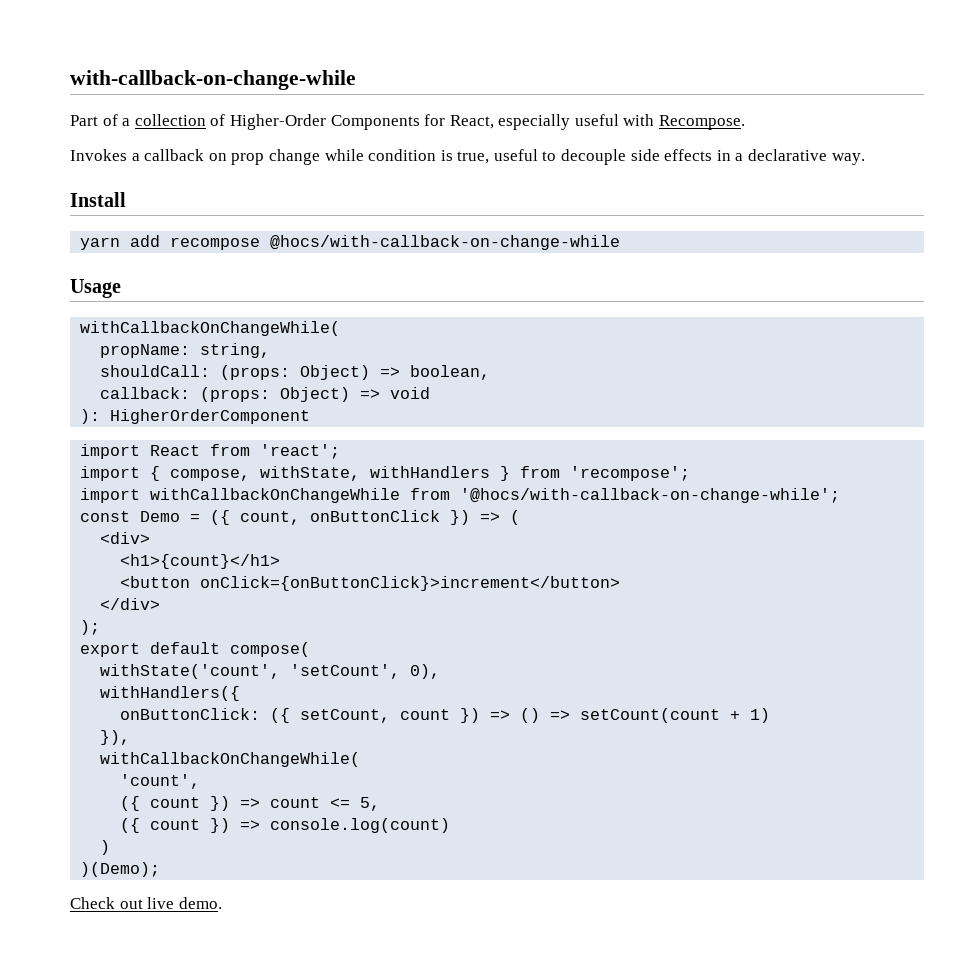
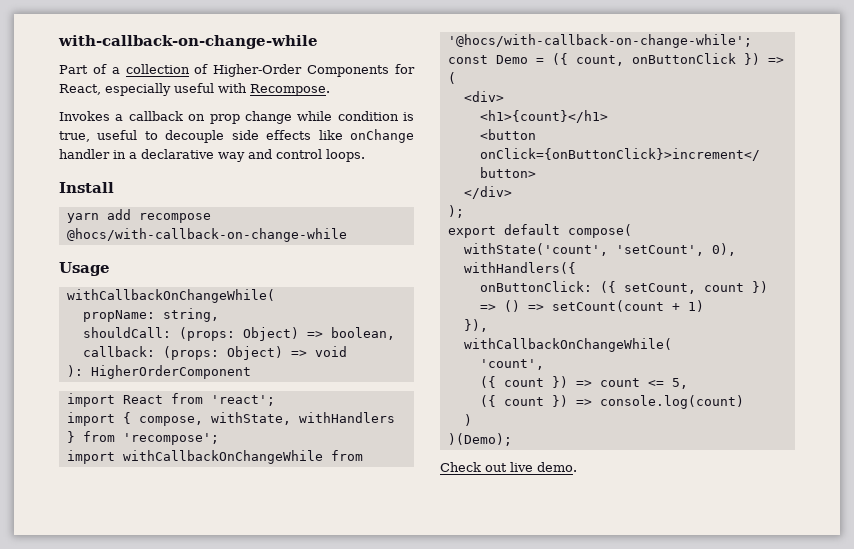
- Invokes a callback on prop change while condition is true, useful to decouple side effects in a declarative way.
+ Invokes a callback on prop change while condition is true, useful to decouple side effects like onChange handler in a declarative way and control loops.

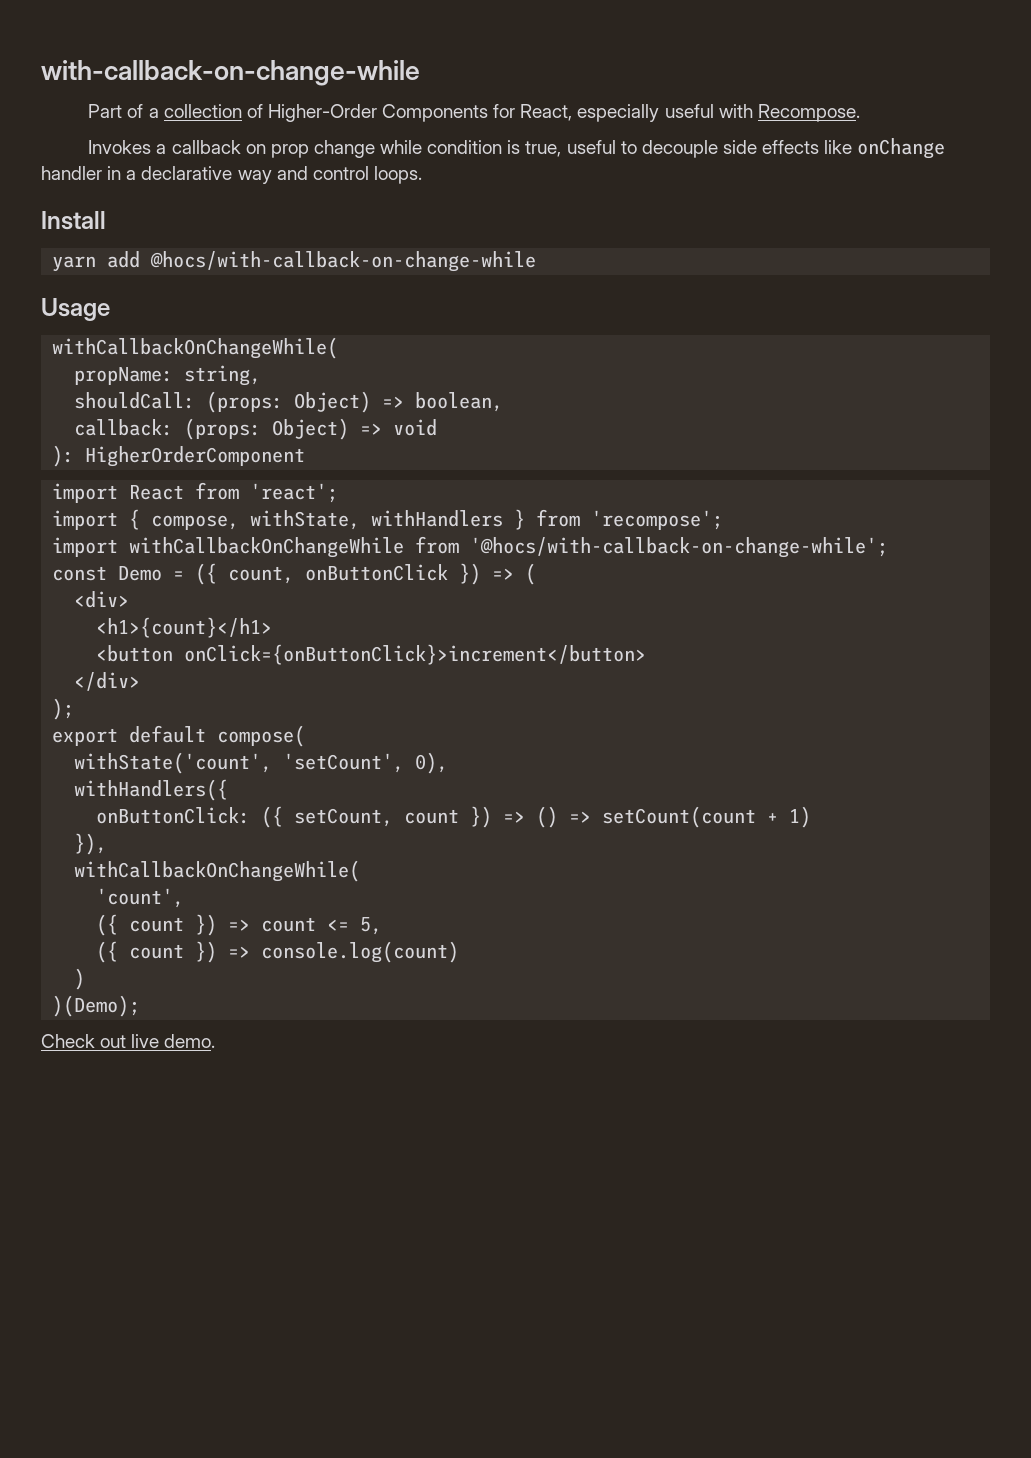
- yarn add recompose @hocs/with-callback-on-change-while
+ yarn add @hocs/with-callback-on-change-while

